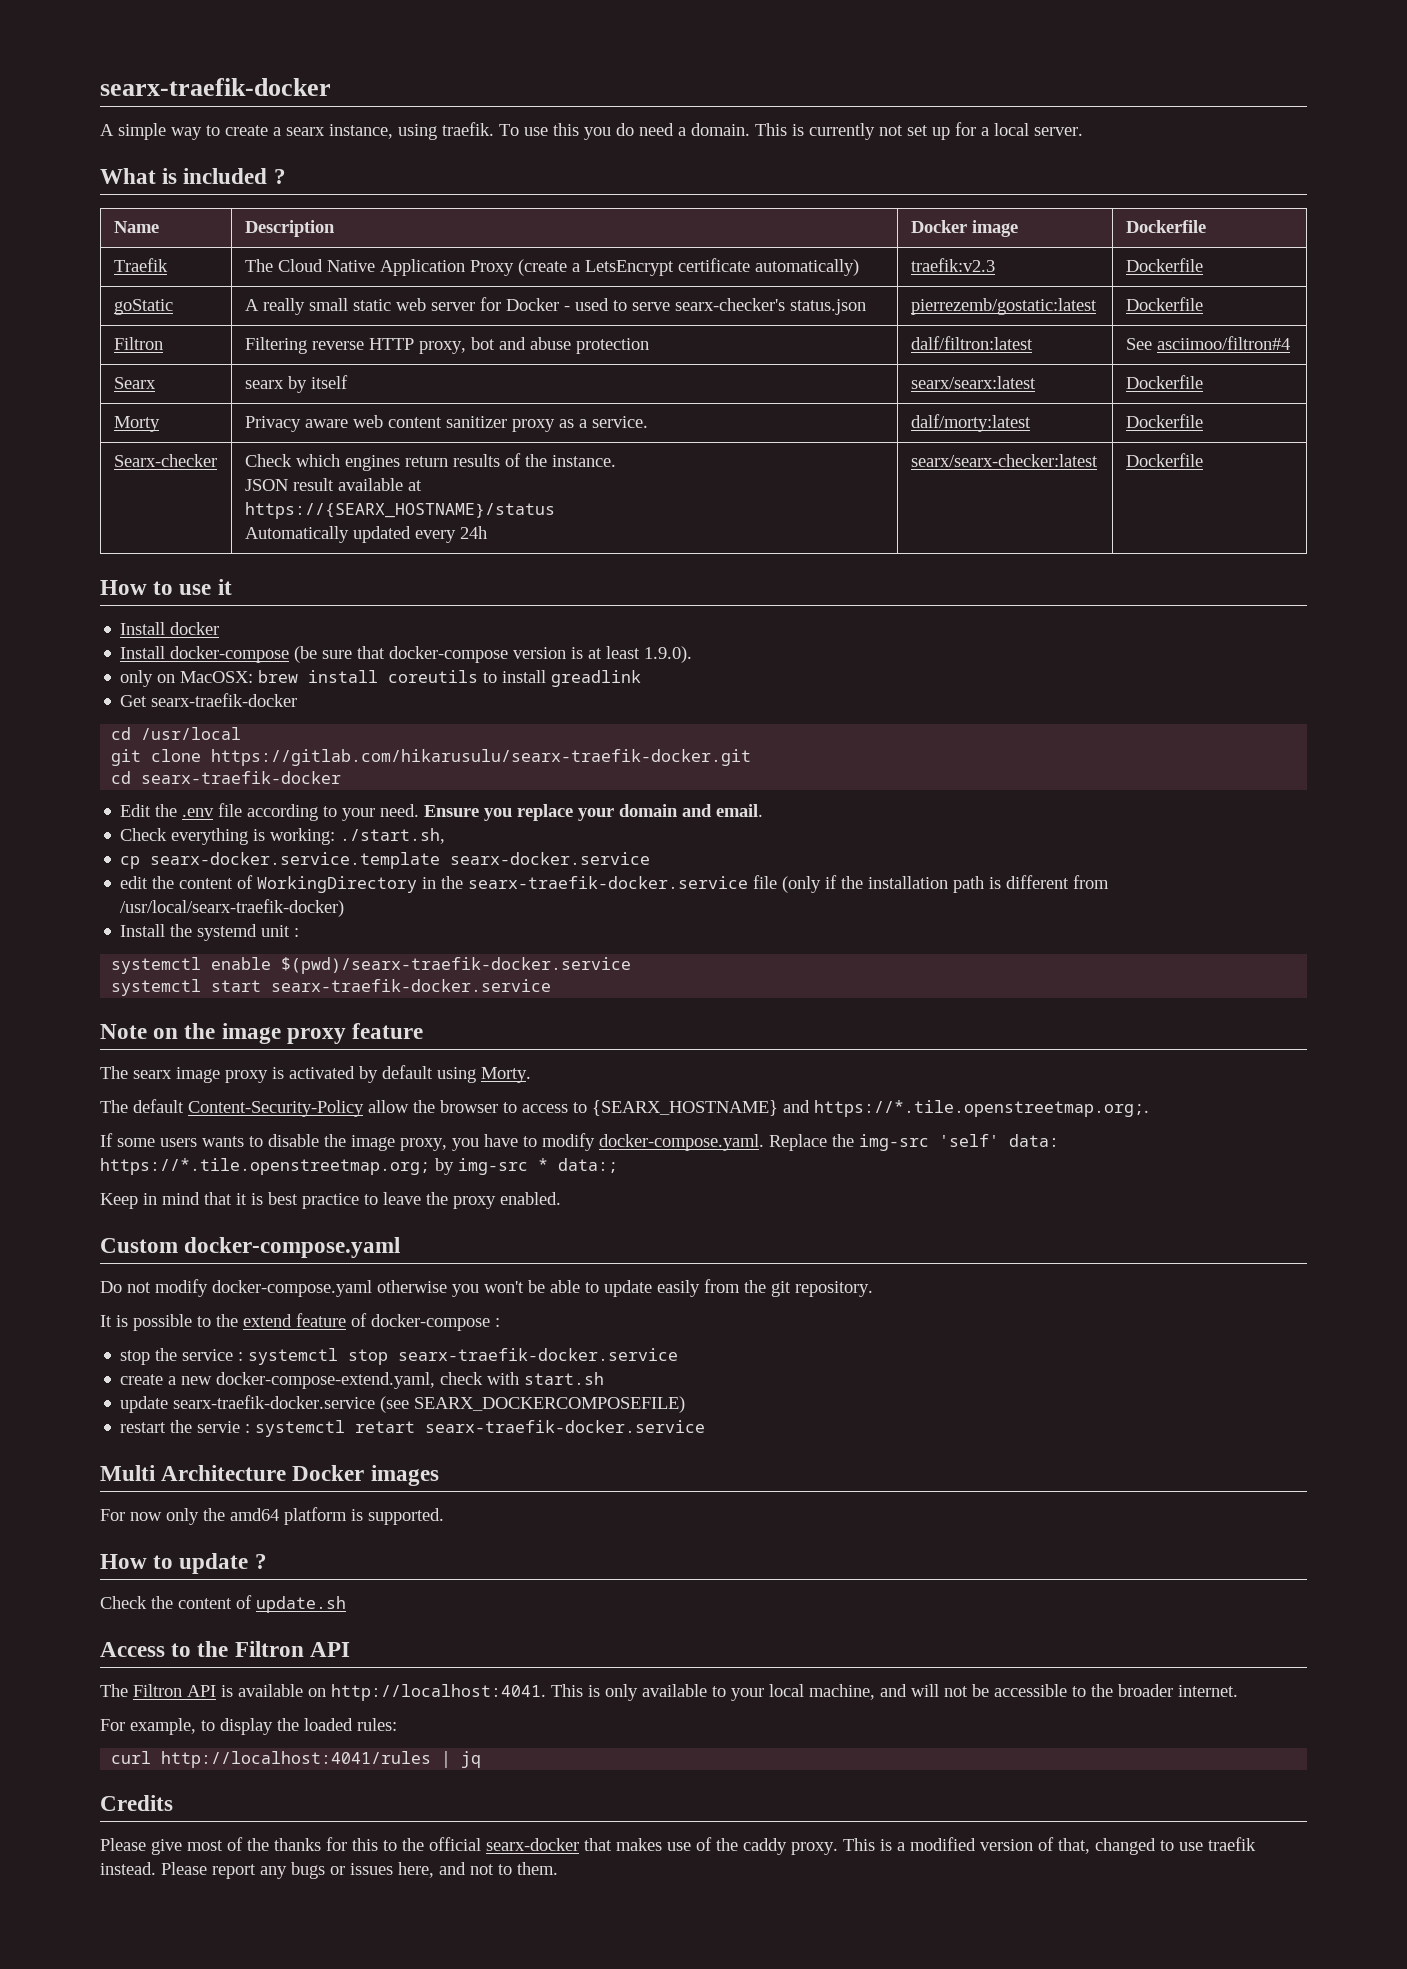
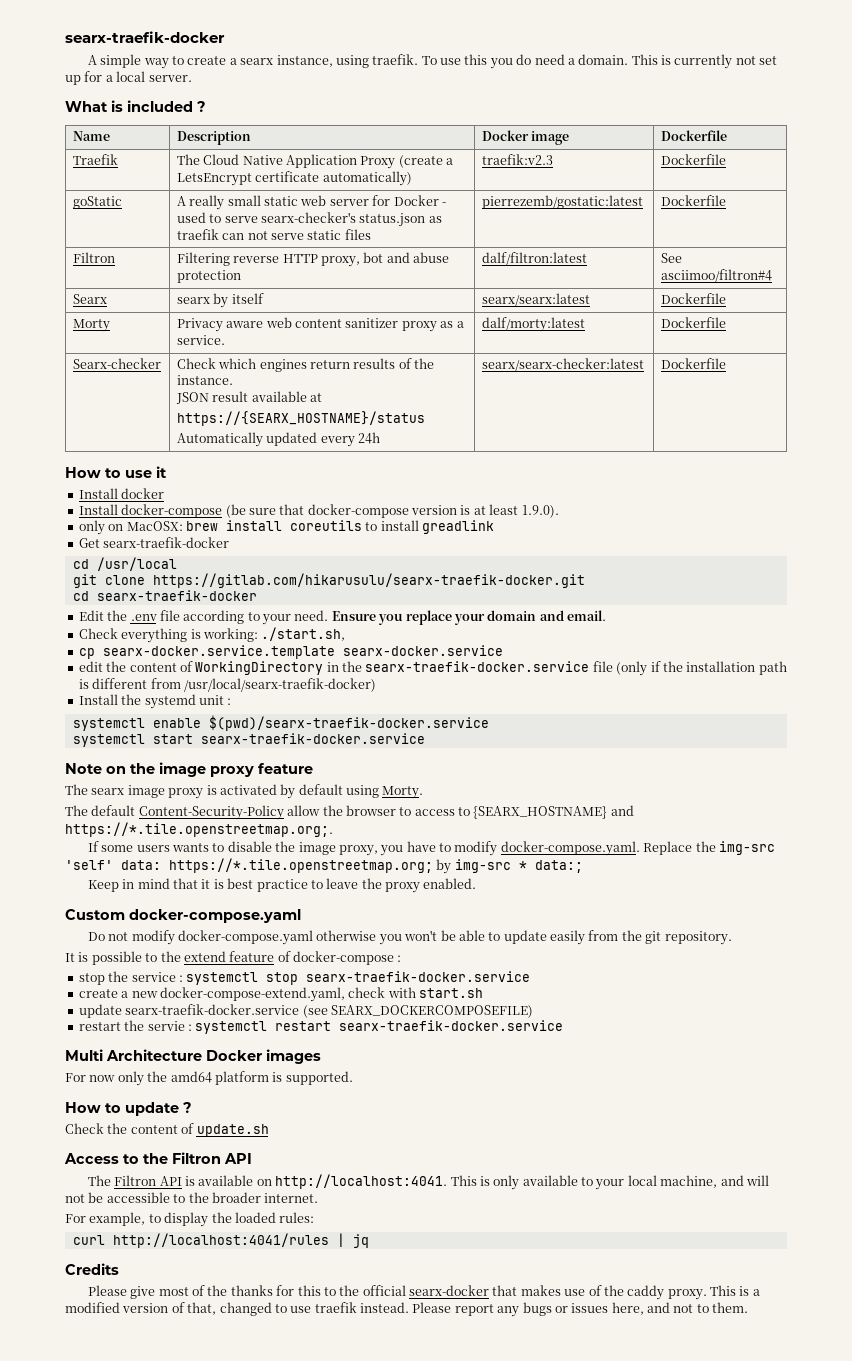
- goStatic | A really small static web server for Docker - used to serve searx-checker's status.json | pierrezemb/gostatic:latest | Dockerfile
+ goStatic | A really small static web server for Docker - used to serve searx-checker's status.json as traefik can not serve static files | pierrezemb/gostatic:latest | Dockerfile
- restart the servie : systemctl retart searx-traefik-docker.service
+ restart the servie : systemctl restart searx-traefik-docker.service

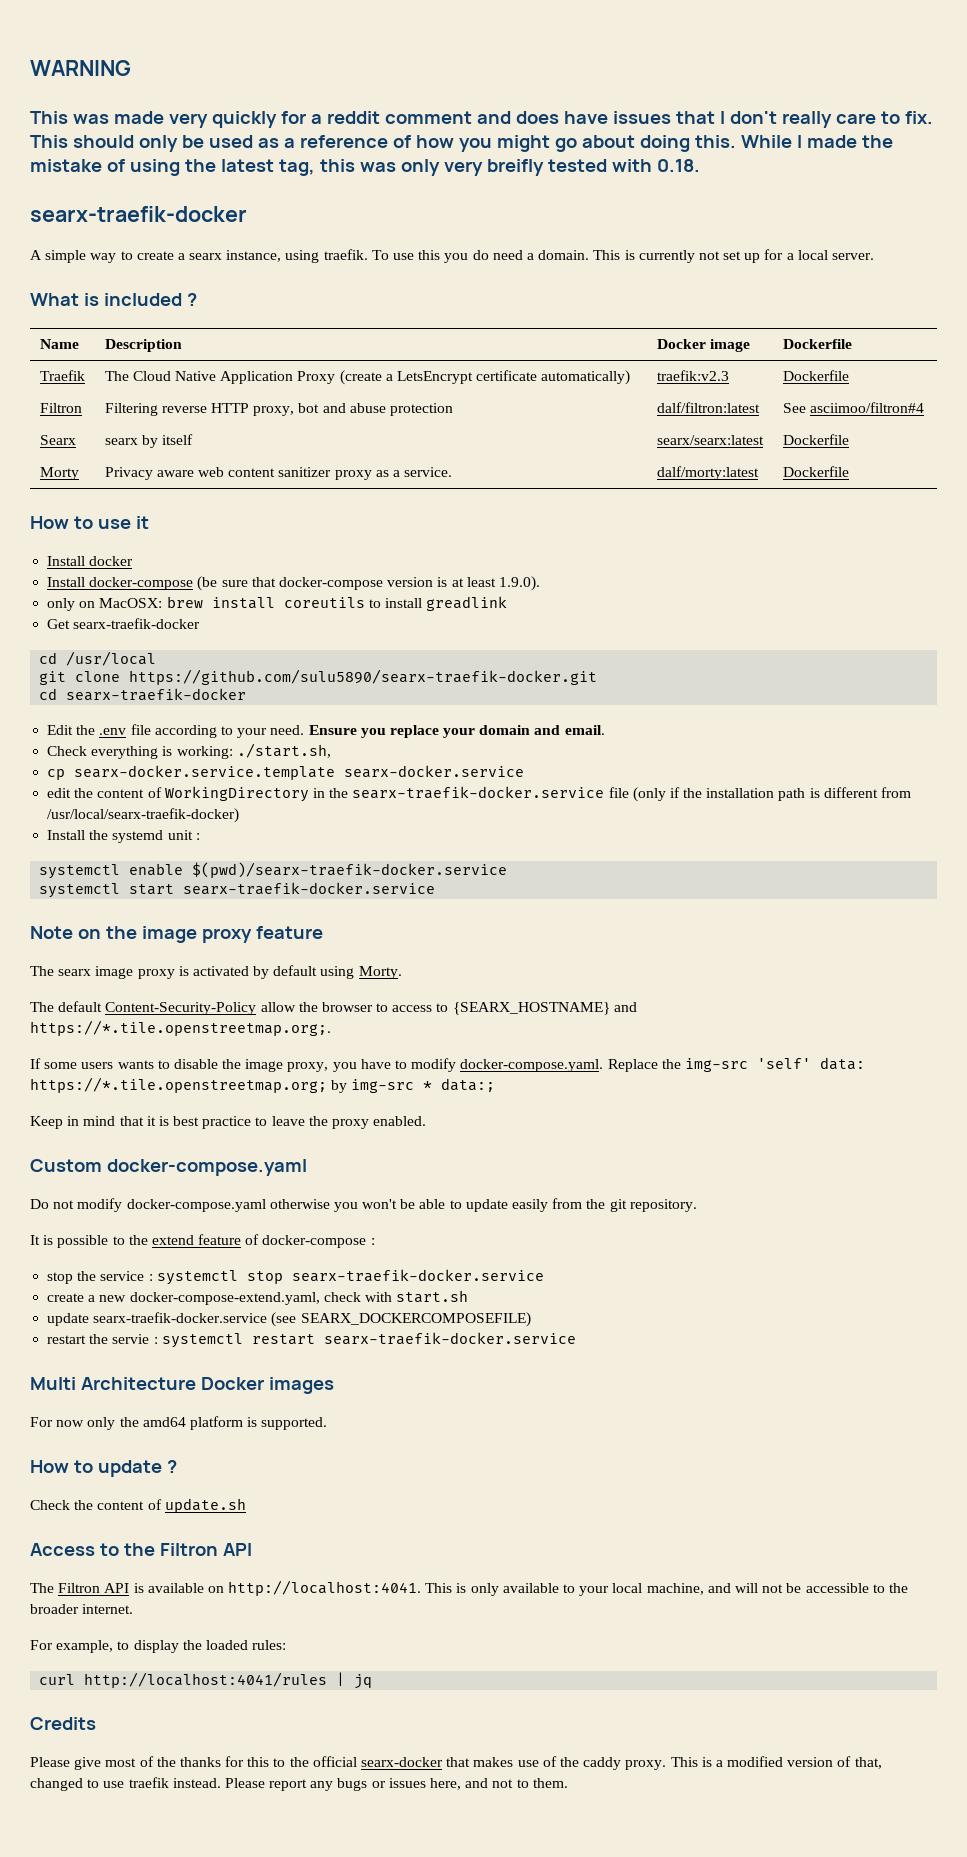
+ WARNING
+ This was made very quickly for a reddit comment and does have issues that I don't really care to fix. This should only be used as a reference of how you might go about doing this. While I made the mistake of using the latest tag, this was only very breifly tested with 0.18.
- goStatic | A really small static web server for Docker - used to serve searx-checker's status.json as traefik can not serve static files | pierrezemb/gostatic:latest | Dockerfile
- Searx-checker | Check which engines return results of the instance.
- JSON result available at
- https://{SEARX_HOSTNAME}/status
- Automatically updated every 24h | searx/searx-checker:latest | Dockerfile
- git clone https://gitlab.com/hikarusulu/searx-traefik-docker.git
+ git clone https://github.com/sulu5890/searx-traefik-docker.git

